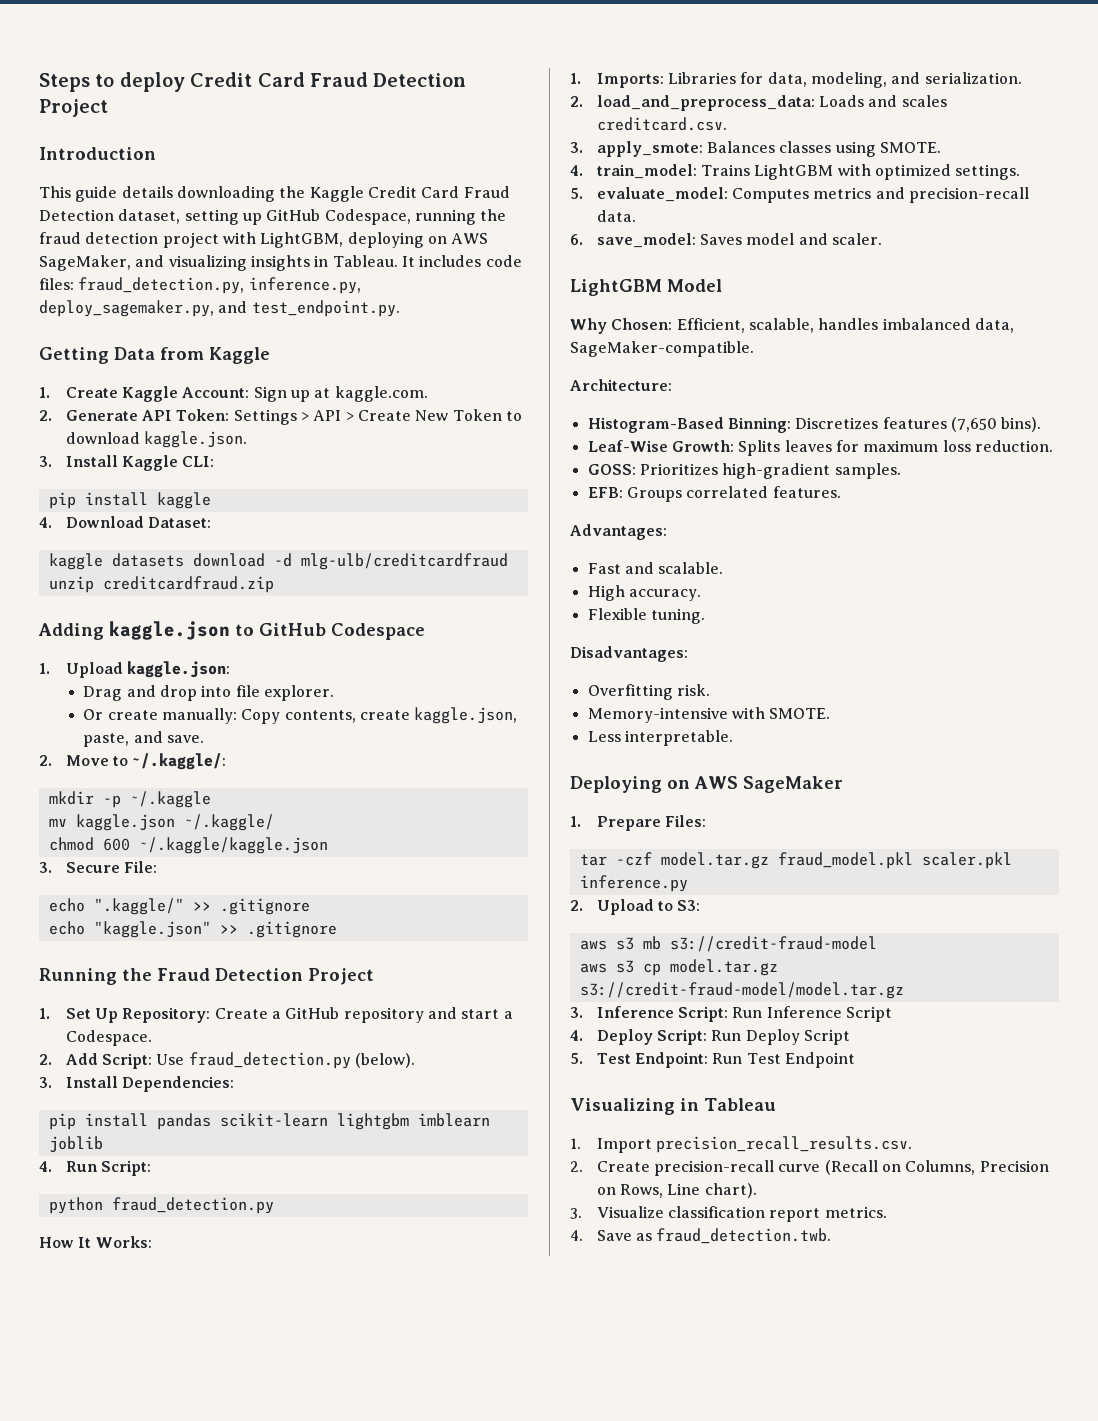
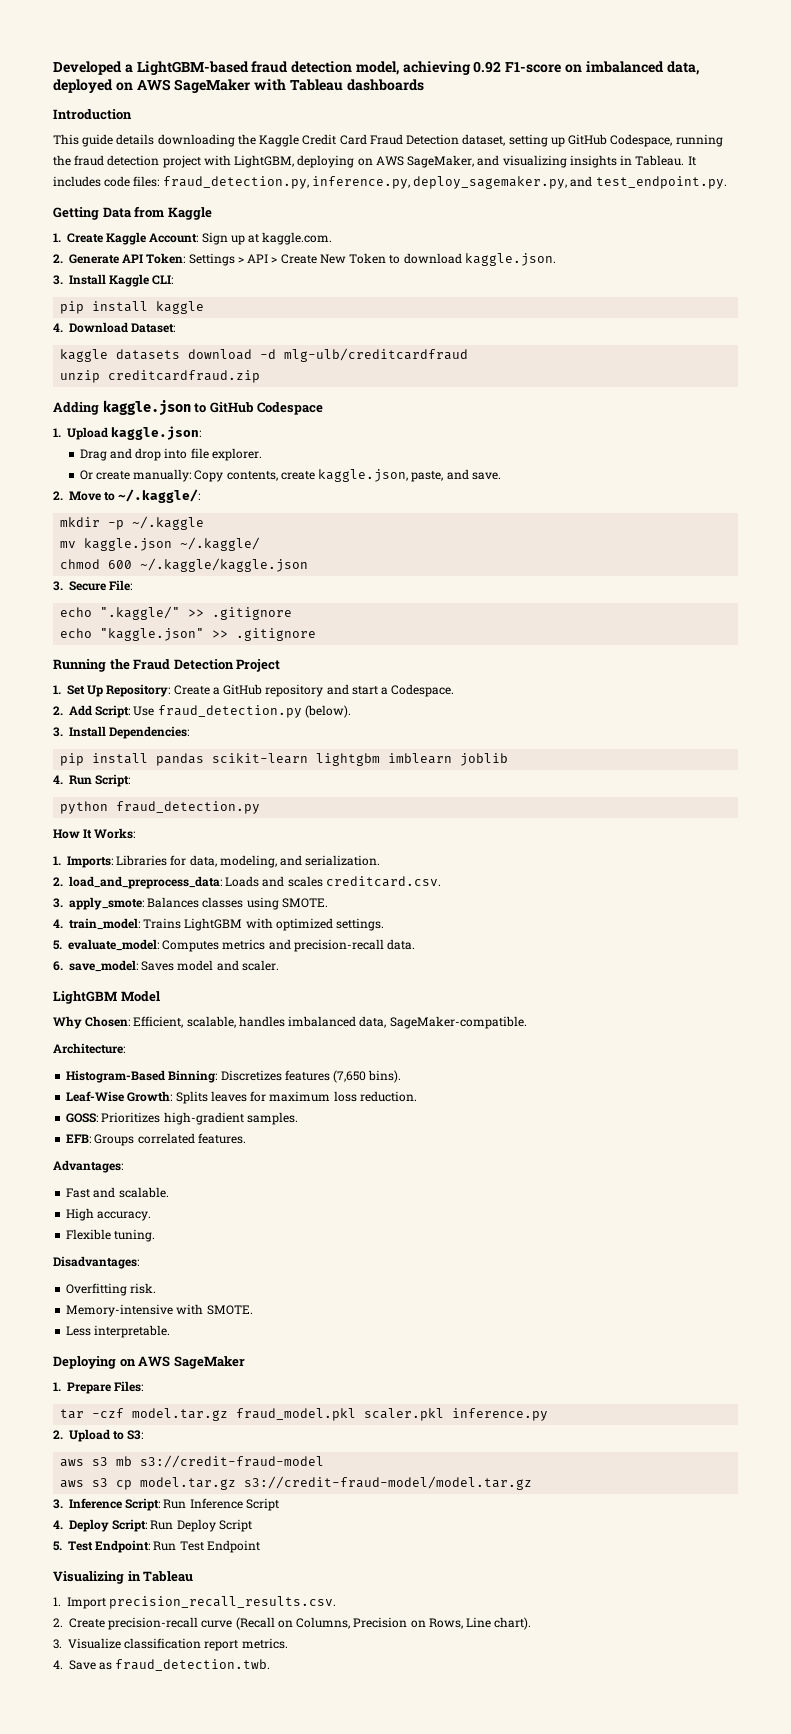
- Steps to deploy Credit Card Fraud Detection Project
+ Developed a LightGBM-based fraud detection model, achieving 0.92 F1-score on imbalanced data, deployed on AWS SageMaker with Tableau dashboards

